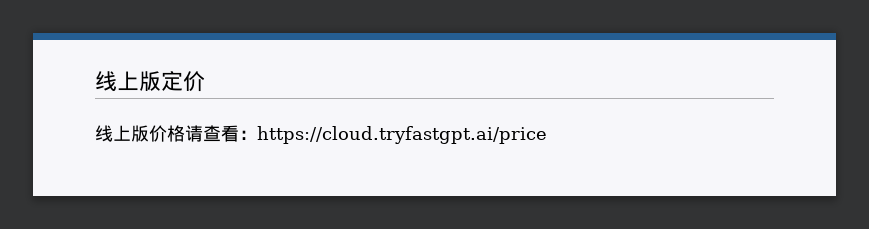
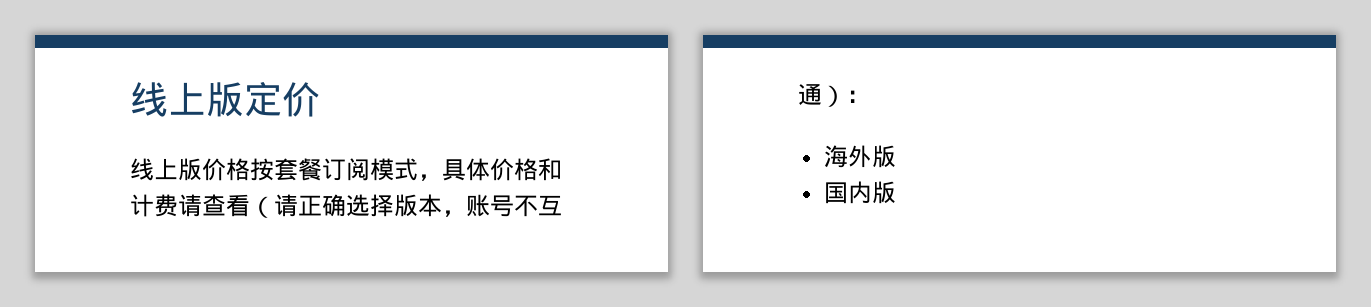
- 线上版价格请查看：https://cloud.tryfastgpt.ai/price
+ 线上版价格按套餐订阅模式，具体价格和计费请查看（请正确选择版本，账号不互通）：
+ 海外版
+ 国内版

